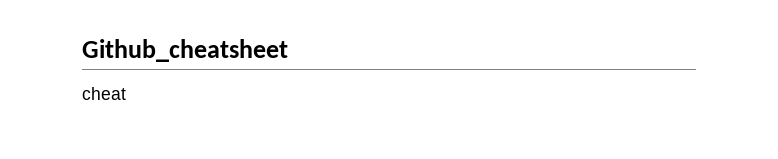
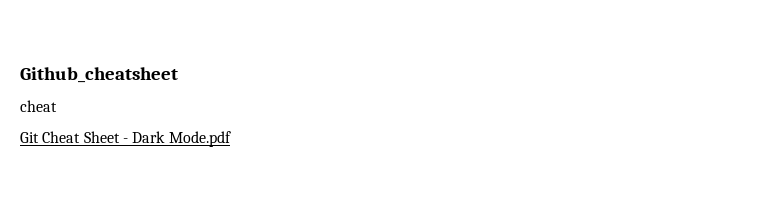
+ Git Cheat Sheet - Dark Mode.pdf

